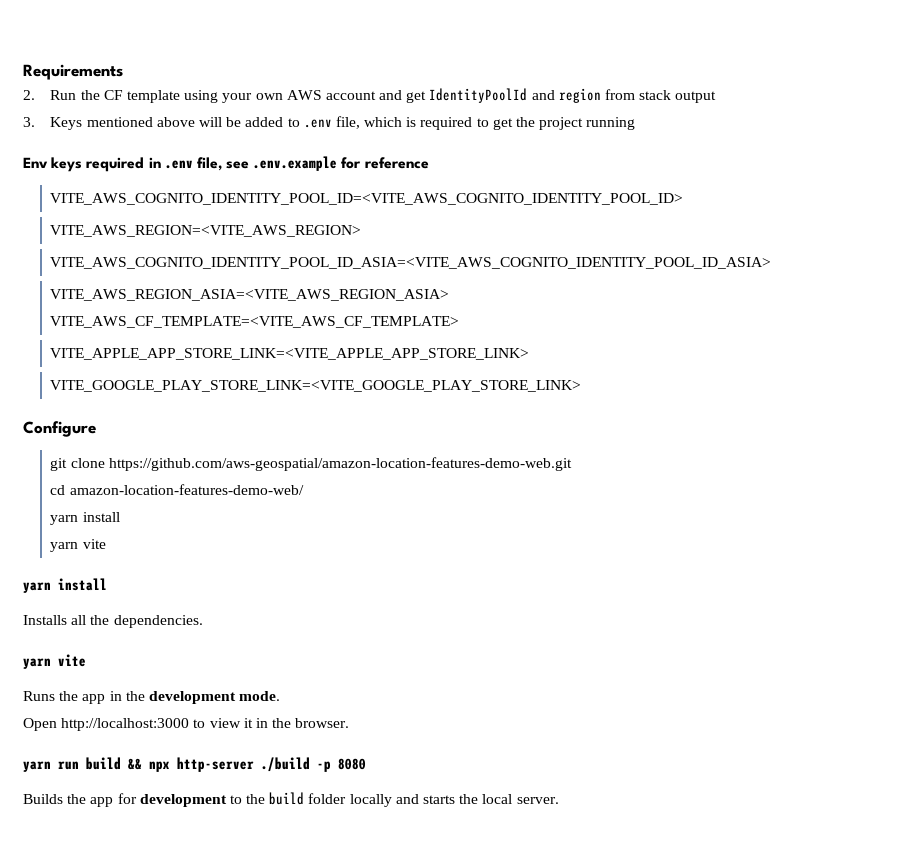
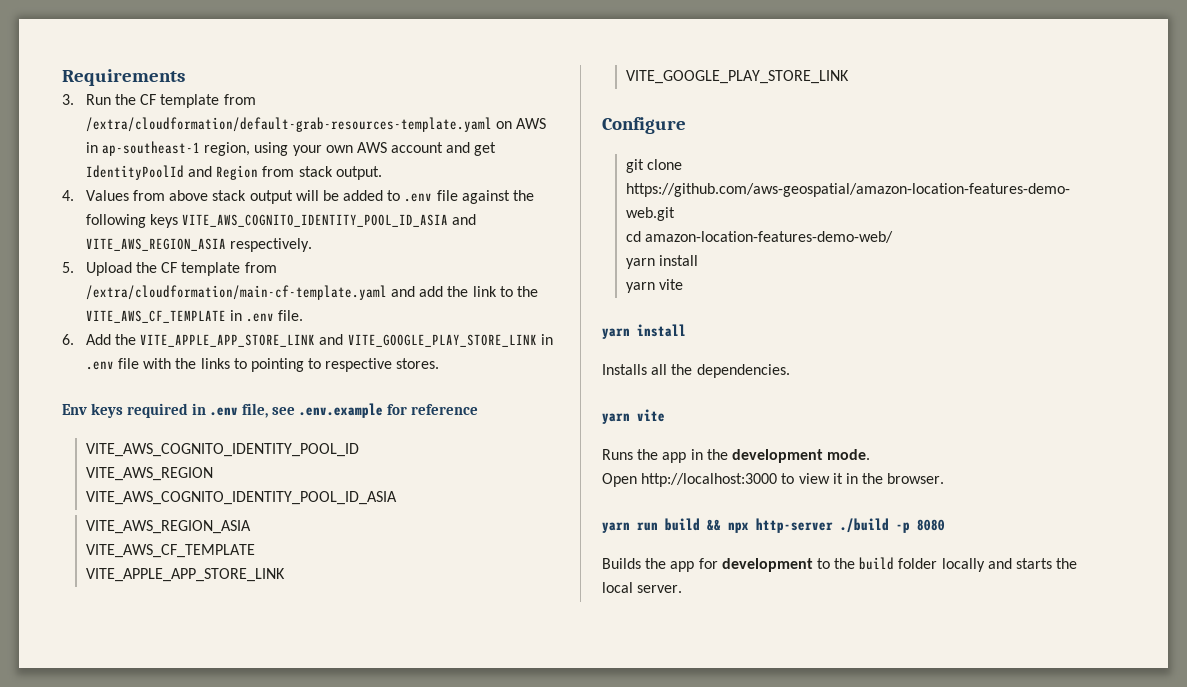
- 2. Run the CF template using your own AWS account and get IdentityPoolId and region from stack output
- 3. Keys mentioned above will be added to .env file, which is required to get the project running
+ 3. Run the CF template from /extra/cloudformation/default-grab-resources-template.yaml on AWS in ap-southeast-1 region, using your own AWS account and get IdentityPoolId and Region from stack output.
+ 4. Values from above stack output will be added to .env file against the following keys VITE_AWS_COGNITO_IDENTITY_POOL_ID_ASIA and VITE_AWS_REGION_ASIA respectively.
+ 5. Upload the CF template from /extra/cloudformation/main-cf-template.yaml and add the link to the VITE_AWS_CF_TEMPLATE in .env file.
+ 6. Add the VITE_APPLE_APP_STORE_LINK and VITE_GOOGLE_PLAY_STORE_LINK in .env file with the links to pointing to respective stores.
- VITE_AWS_COGNITO_IDENTITY_POOL_ID=<VITE_AWS_COGNITO_IDENTITY_POOL_ID>
- VITE_AWS_REGION=<VITE_AWS_REGION>
- VITE_AWS_COGNITO_IDENTITY_POOL_ID_ASIA=<VITE_AWS_COGNITO_IDENTITY_POOL_ID_ASIA>
- VITE_AWS_REGION_ASIA=<VITE_AWS_REGION_ASIA>
- VITE_AWS_CF_TEMPLATE=<VITE_AWS_CF_TEMPLATE>
- VITE_APPLE_APP_STORE_LINK=<VITE_APPLE_APP_STORE_LINK>
- VITE_GOOGLE_PLAY_STORE_LINK=<VITE_GOOGLE_PLAY_STORE_LINK>
+ VITE_AWS_COGNITO_IDENTITY_POOL_ID
+ VITE_AWS_REGION
+ VITE_AWS_COGNITO_IDENTITY_POOL_ID_ASIA
+ VITE_AWS_REGION_ASIA
+ VITE_AWS_CF_TEMPLATE
+ VITE_APPLE_APP_STORE_LINK
+ VITE_GOOGLE_PLAY_STORE_LINK

